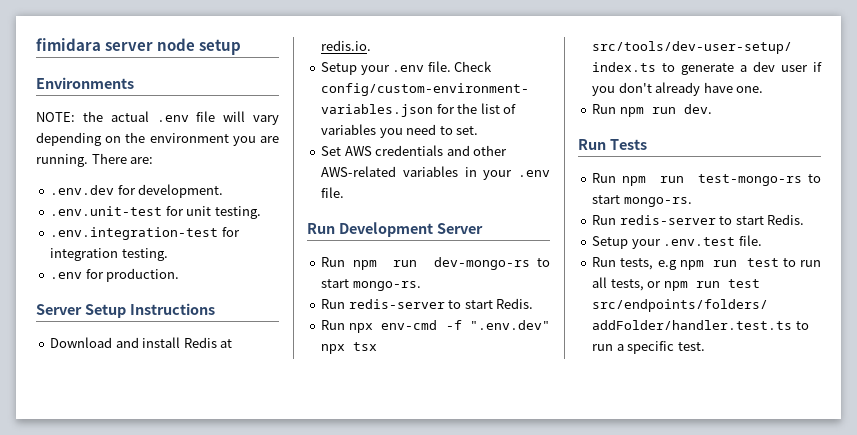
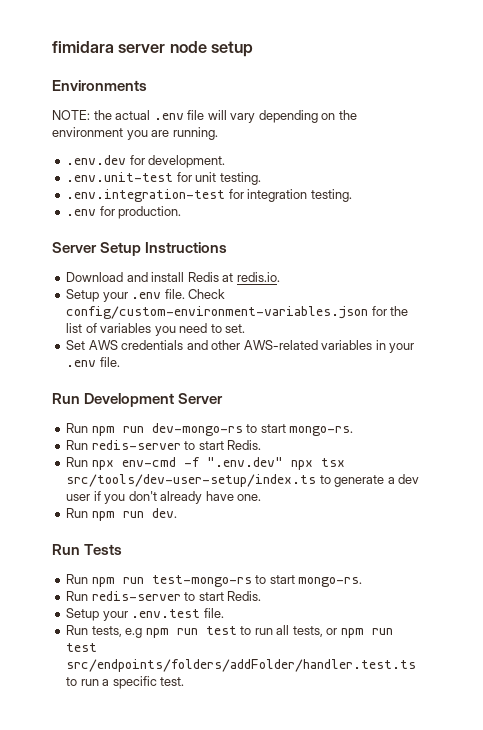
- There are:

